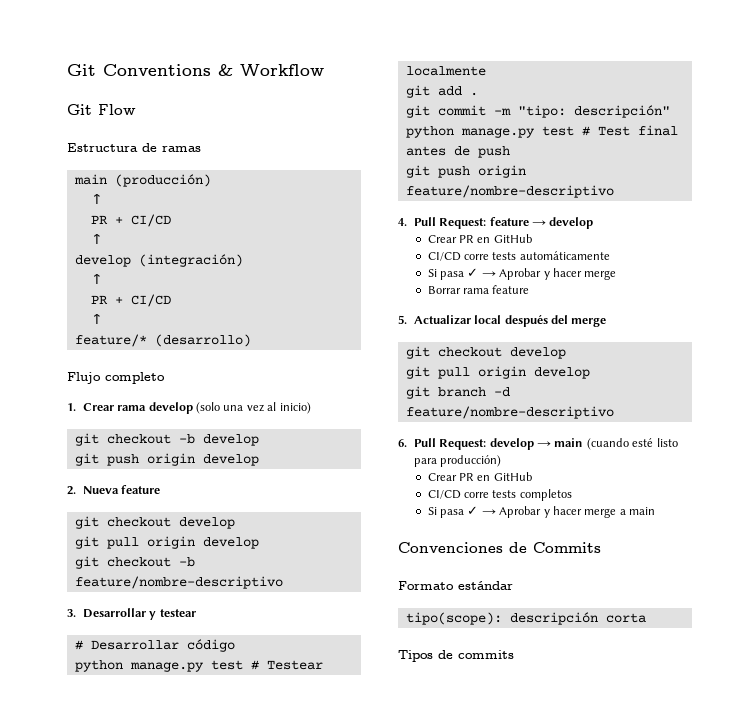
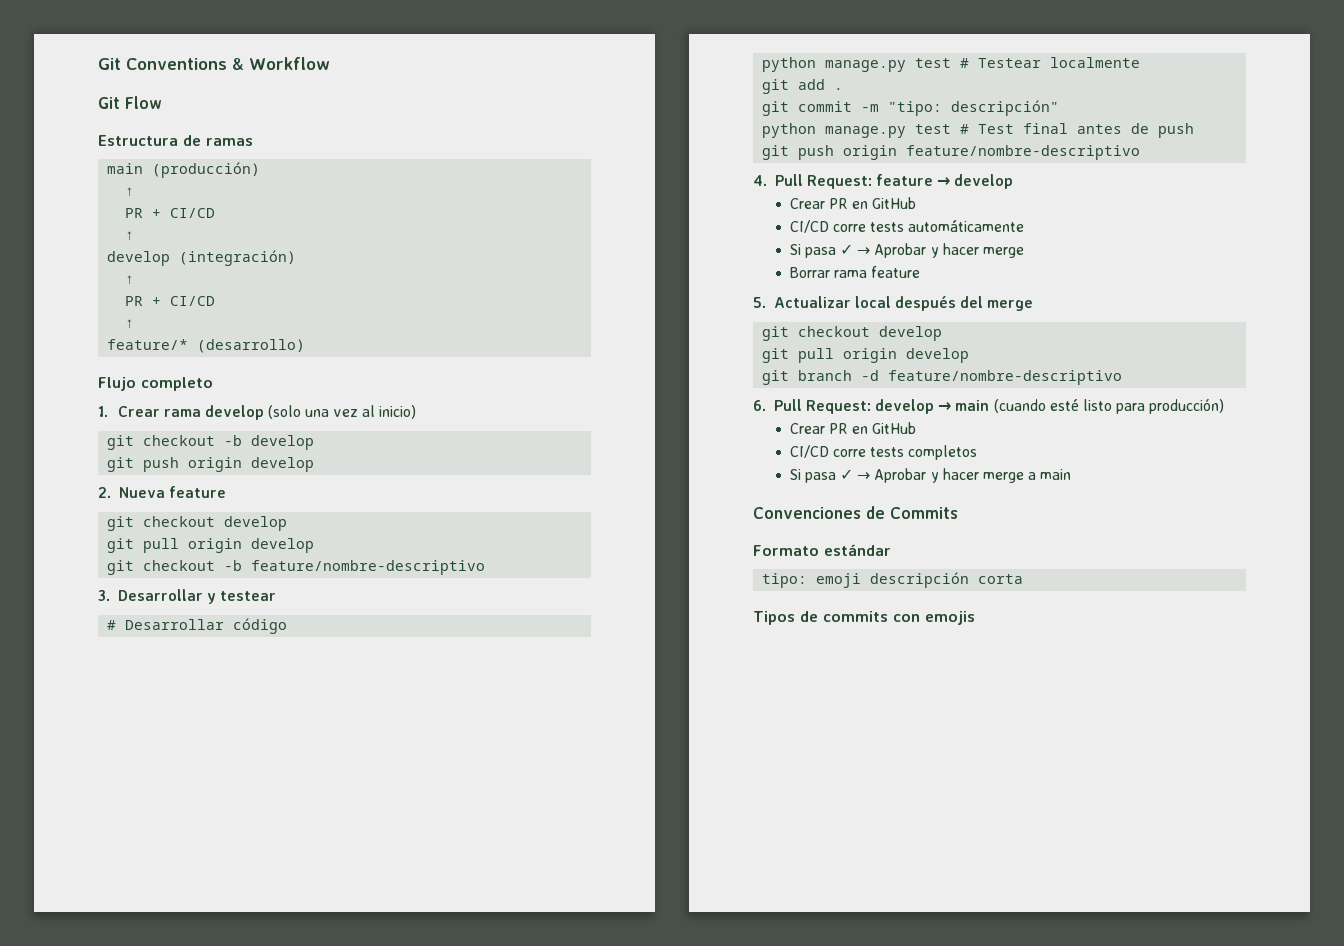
- tipo(scope): descripción corta
+ tipo: emoji descripción corta
- Tipos de commits
+ Tipos de commits con emojis

